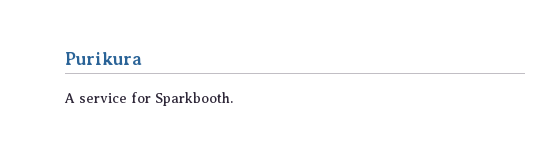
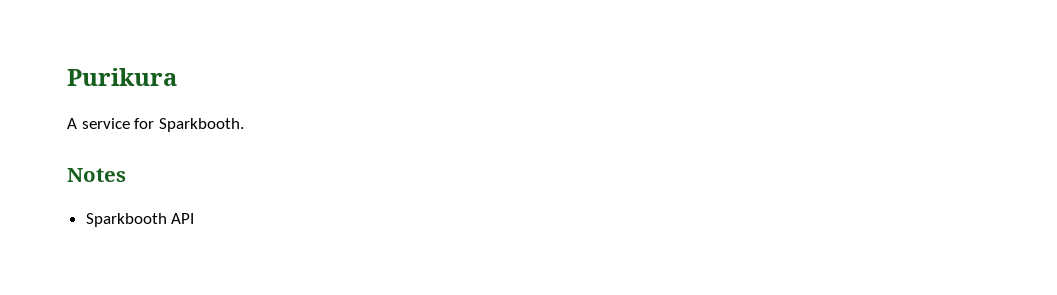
+ Notes
+ Sparkbooth API

